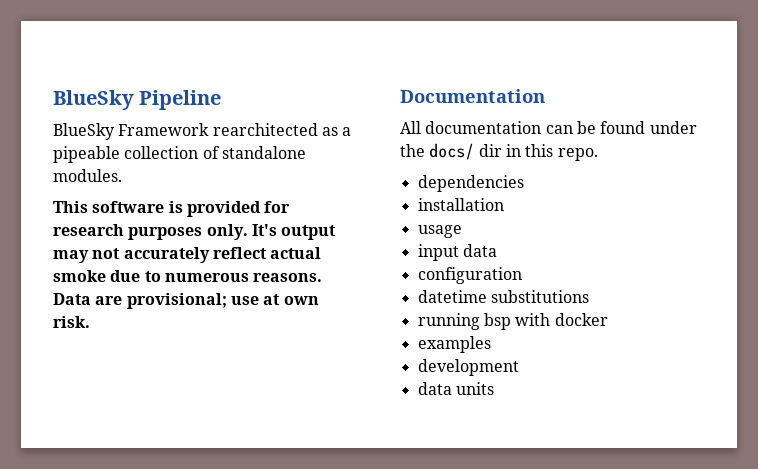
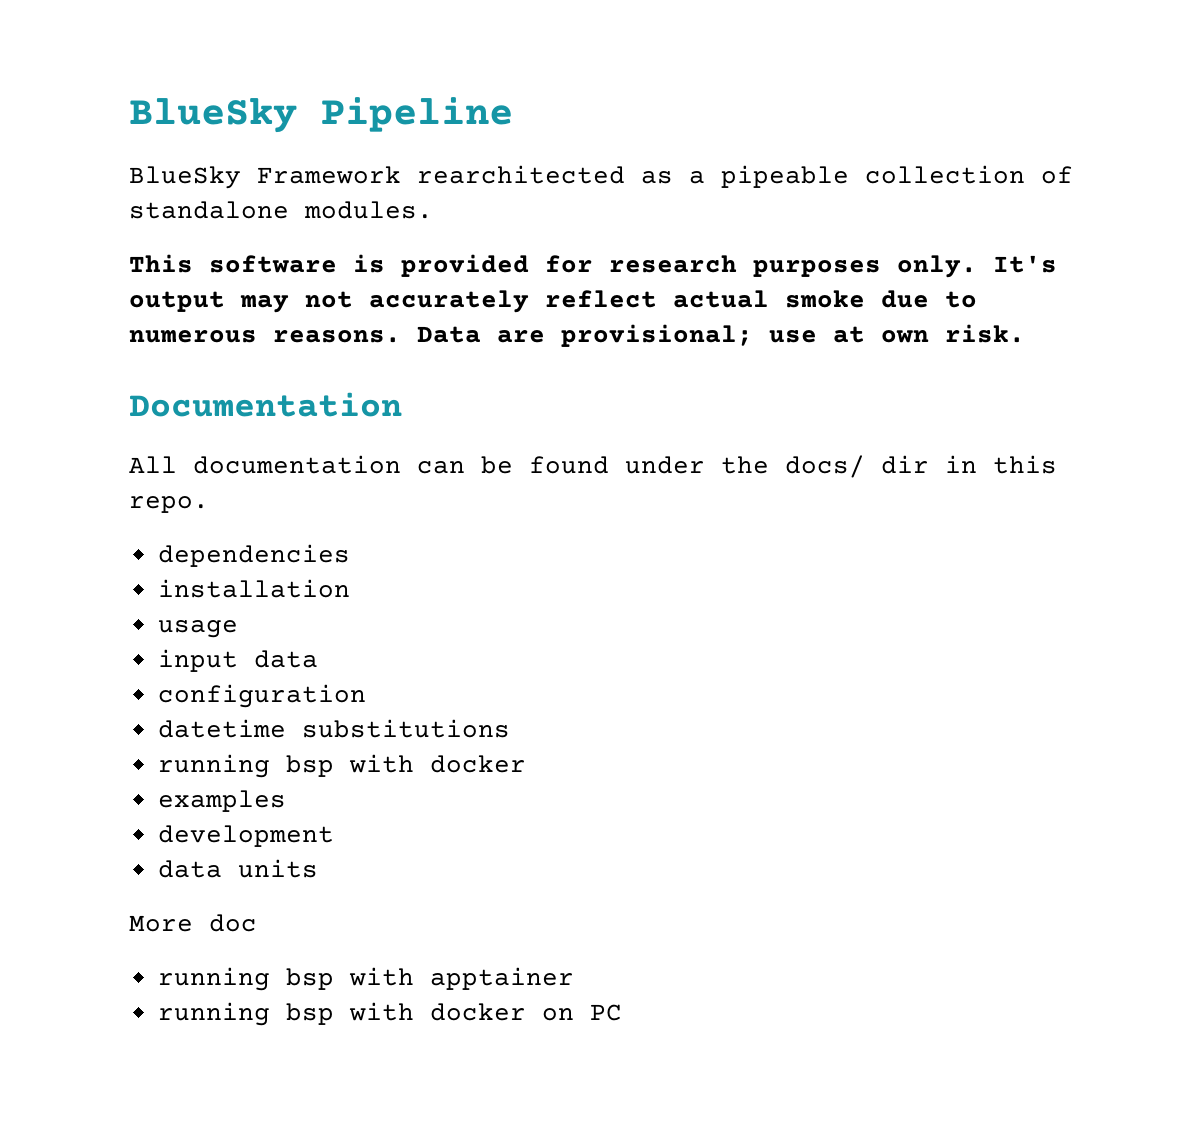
+ More doc
+ running bsp with apptainer
+ running bsp with docker on PC

